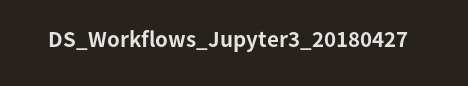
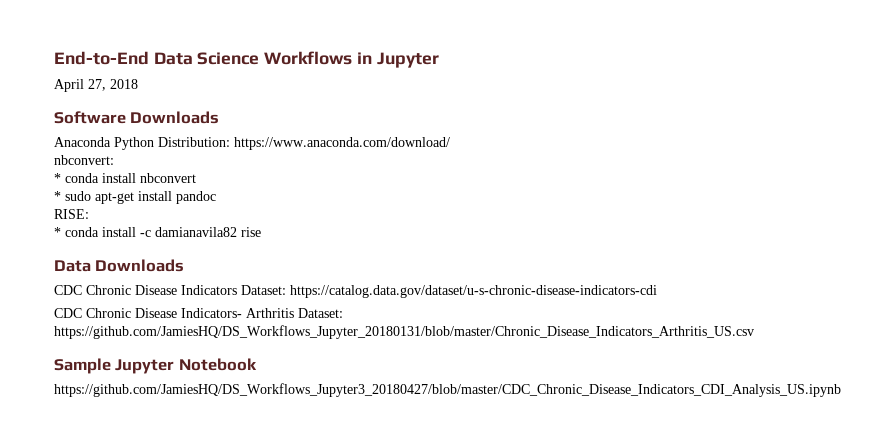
- DS_Workflows_Jupyter3_20180427
+ End-to-End Data Science Workflows in Jupyter
+ April 27, 2018
+ Software Downloads
+ Anaconda Python Distribution: https://www.anaconda.com/download/
+ nbconvert:
+ * conda install nbconvert
+ * sudo apt-get install pandoc
+ RISE:
+ * conda install -c damianavila82 rise
+ Data Downloads
+ CDC Chronic Disease Indicators Dataset: https://catalog.data.gov/dataset/u-s-chronic-disease-indicators-cdi
+ CDC Chronic Disease Indicators- Arthritis Dataset: https://github.com/JamiesHQ/DS_Workflows_Jupyter_20180131/blob/master/Chronic_Disease_Indicators_Arthritis_US.csv
+ Sample Jupyter Notebook
+ https://github.com/JamiesHQ/DS_Workflows_Jupyter3_20180427/blob/master/CDC_Chronic_Disease_Indicators_CDI_Analysis_US.ipynb

